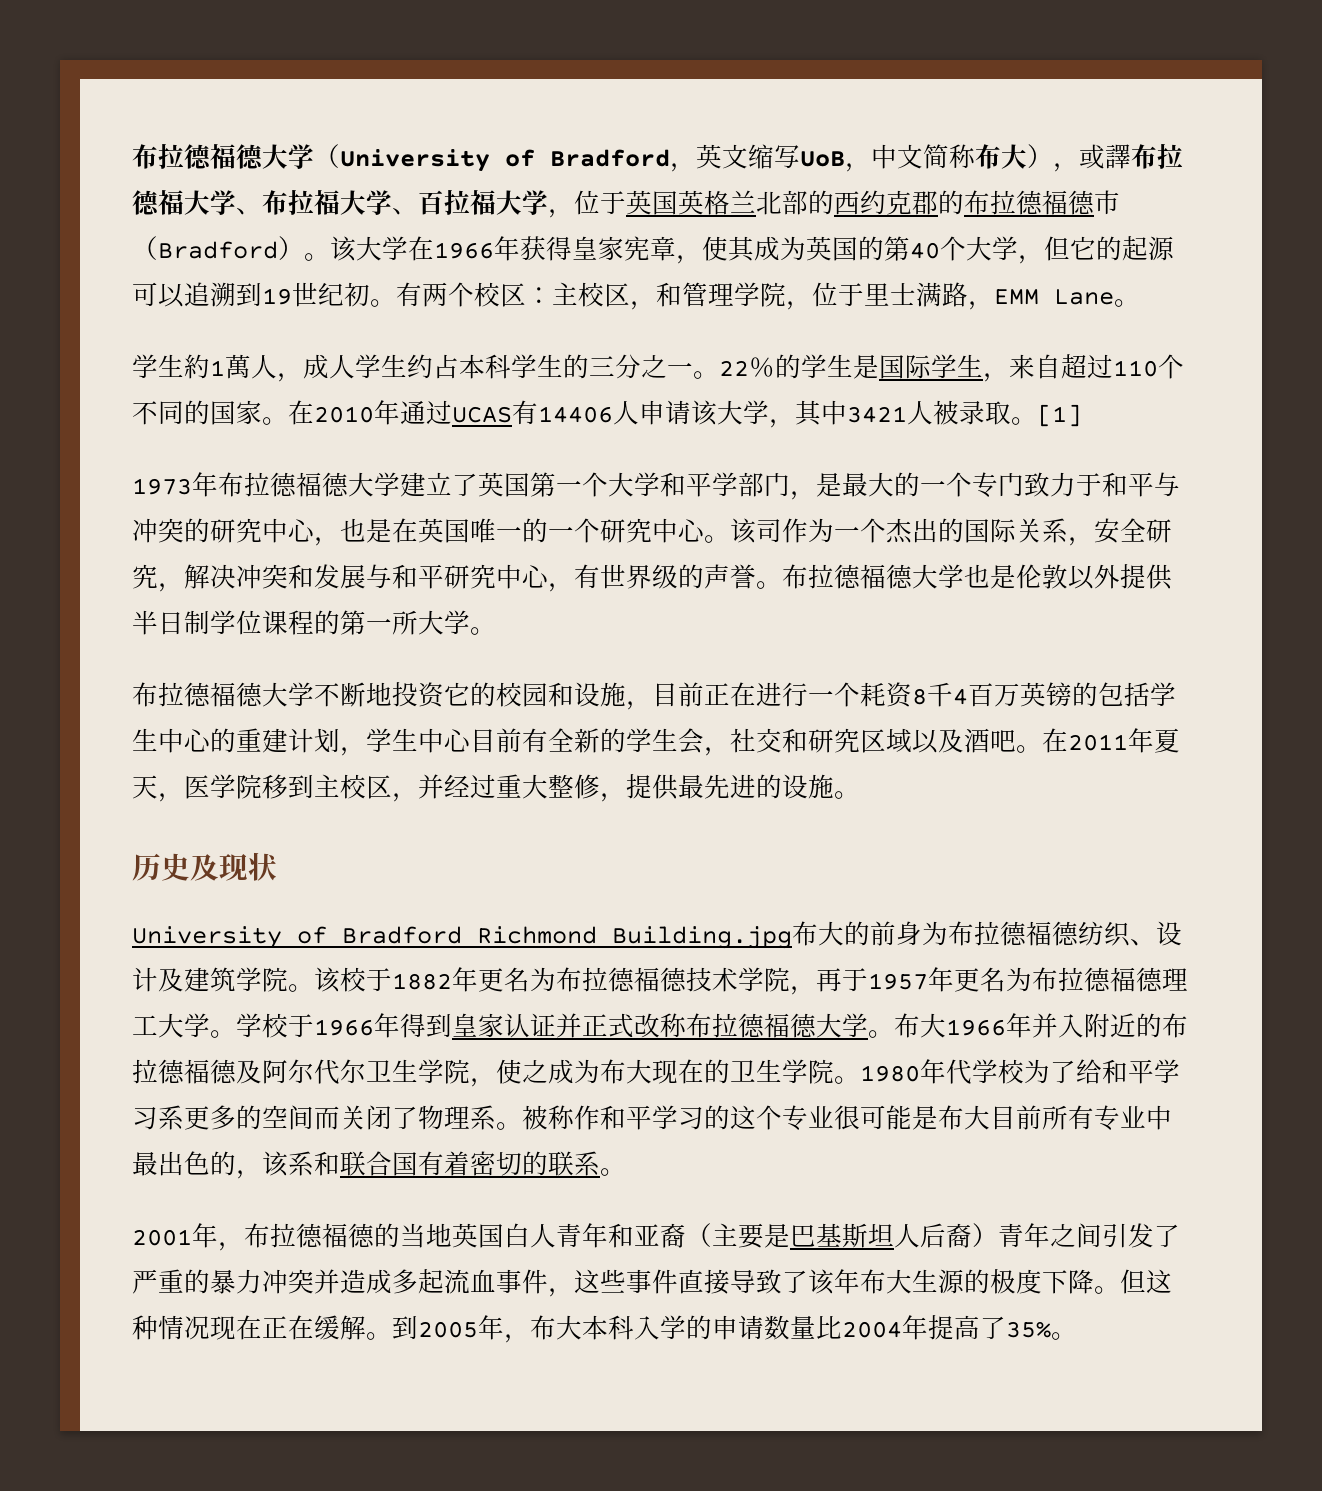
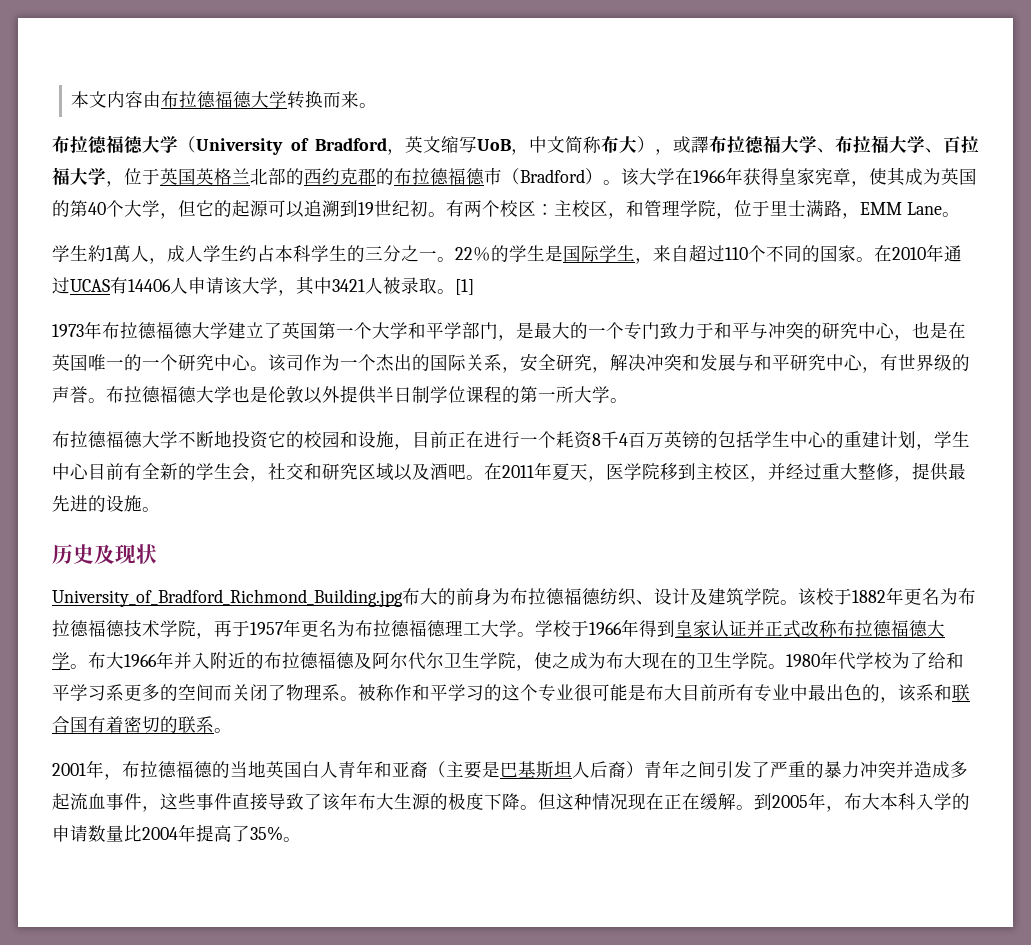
+ 本文内容由布拉德福德大学转换而来。

